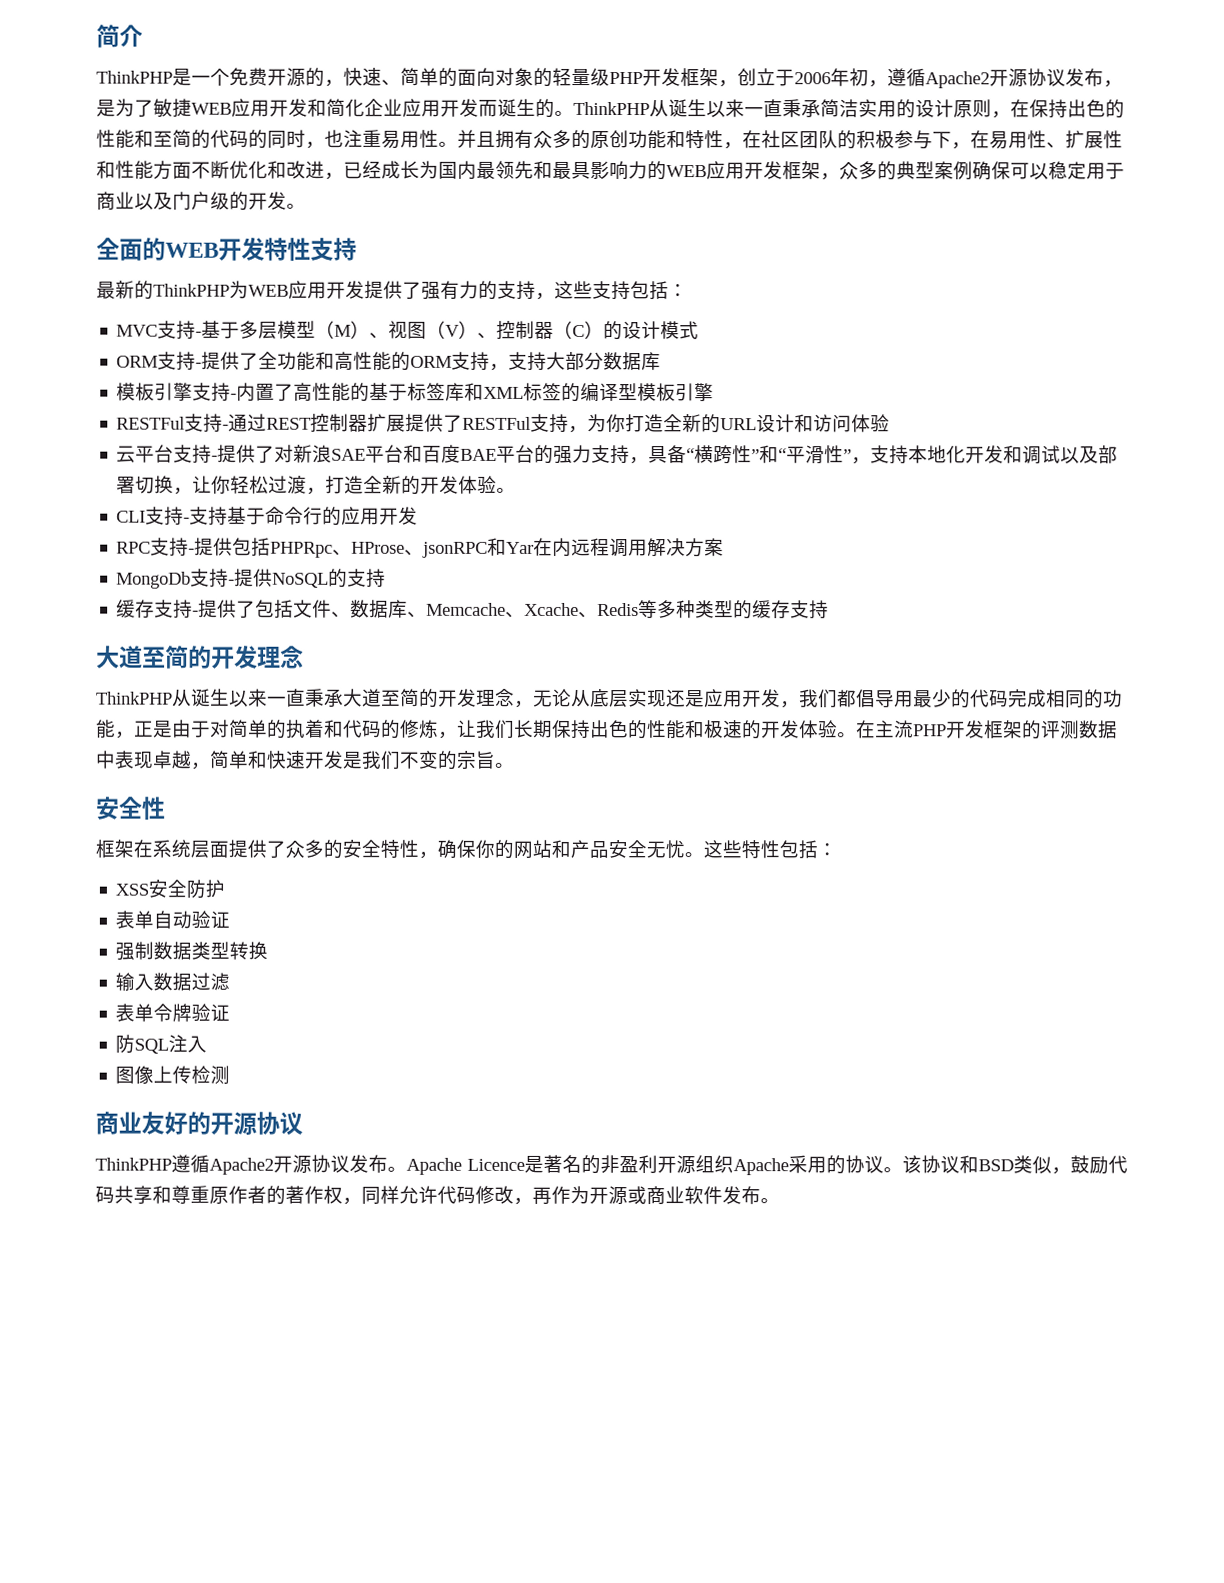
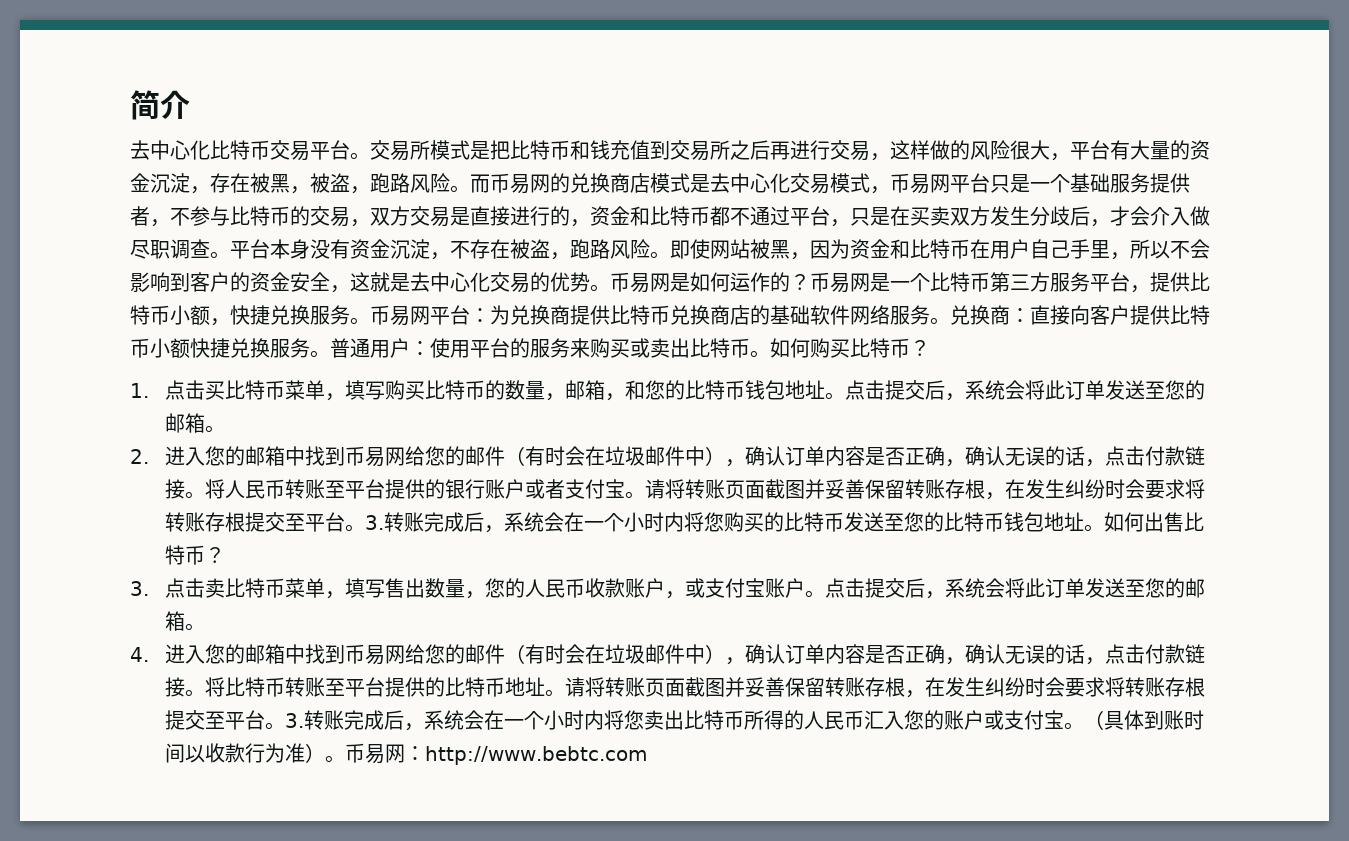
- ThinkPHP是一个免费开源的，快速、简单的面向对象的轻量级PHP开发框架，创立于2006年初，遵循Apache2开源协议发布，是为了敏捷WEB应用开发和简化企业应用开发而诞生的。ThinkPHP从诞生以来一直秉承简洁实用的设计原则，在保持出色的性能和至简的代码的同时，也注重易用性。并且拥有众多的原创功能和特性，在社区团队的积极参与下，在易用性、扩展性和性能方面不断优化和改进，已经成长为国内最领先和最具影响力的WEB应用开发框架，众多的典型案例确保可以稳定用于商业以及门户级的开发。
- 全面的WEB开发特性支持
- 最新的ThinkPHP为WEB应用开发提供了强有力的支持，这些支持包括：
- MVC支持-基于多层模型（M）、视图（V）、控制器（C）的设计模式
- ORM支持-提供了全功能和高性能的ORM支持，支持大部分数据库
- 模板引擎支持-内置了高性能的基于标签库和XML标签的编译型模板引擎
- RESTFul支持-通过REST控制器扩展提供了RESTFul支持，为你打造全新的URL设计和访问体验
- 云平台支持-提供了对新浪SAE平台和百度BAE平台的强力支持，具备“横跨性”和“平滑性”，支持本地化开发和调试以及部署切换，让你轻松过渡，打造全新的开发体验。
- CLI支持-支持基于命令行的应用开发
- RPC支持-提供包括PHPRpc、HProse、jsonRPC和Yar在内远程调用解决方案
- MongoDb支持-提供NoSQL的支持
- 缓存支持-提供了包括文件、数据库、Memcache、Xcache、Redis等多种类型的缓存支持
- 大道至简的开发理念
- ThinkPHP从诞生以来一直秉承大道至简的开发理念，无论从底层实现还是应用开发，我们都倡导用最少的代码完成相同的功能，正是由于对简单的执着和代码的修炼，让我们长期保持出色的性能和极速的开发体验。在主流PHP开发框架的评测数据中表现卓越，简单和快速开发是我们不变的宗旨。
- 安全性
- 框架在系统层面提供了众多的安全特性，确保你的网站和产品安全无忧。这些特性包括：
- XSS安全防护
- 表单自动验证
- 强制数据类型转换
- 输入数据过滤
- 表单令牌验证
- 防SQL注入
- 图像上传检测
- 商业友好的开源协议
- ThinkPHP遵循Apache2开源协议发布。Apache Licence是著名的非盈利开源组织Apache采用的协议。该协议和BSD类似，鼓励代码共享和尊重原作者的著作权，同样允许代码修改，再作为开源或商业软件发布。
+ 去中心化比特币交易平台。交易所模式是把比特币和钱充值到交易所之后再进行交易，这样做的风险很大，平台有大量的资金沉淀，存在被黑，被盗，跑路风险。而币易网的兑换商店模式是去中心化交易模式，币易网平台只是一个基础服务提供者，不参与比特币的交易，双方交易是直接进行的，资金和比特币都不通过平台，只是在买卖双方发生分歧后，才会介入做尽职调查。平台本身没有资金沉淀，不存在被盗，跑路风险。即使网站被黑，因为资金和比特币在用户自己手里，所以不会影响到客户的资金安全，这就是去中心化交易的优势。币易网是如何运作的？币易网是一个比特币第三方服务平台，提供比特币小额，快捷兑换服务。币易网平台：为兑换商提供比特币兑换商店的基础软件网络服务。兑换商：直接向客户提供比特币小额快捷兑换服务。普通用户：使用平台的服务来购买或卖出比特币。如何购买比特币？
+ 1.点击买比特币菜单，填写购买比特币的数量，邮箱，和您的比特币钱包地址。点击提交后，系统会将此订单发送至您的邮箱。
+ 2.进入您的邮箱中找到币易网给您的邮件（有时会在垃圾邮件中），确认订单内容是否正确，确认无误的话，点击付款链接。将人民币转账至平台提供的银行账户或者支付宝。请将转账页面截图并妥善保留转账存根，在发生纠纷时会要求将转账存根提交至平台。3.转账完成后，系统会在一个小时内将您购买的比特币发送至您的比特币钱包地址。如何出售比特币？
+ 3.点击卖比特币菜单，填写售出数量，您的人民币收款账户，或支付宝账户。点击提交后，系统会将此订单发送至您的邮箱。
+ 4.进入您的邮箱中找到币易网给您的邮件（有时会在垃圾邮件中），确认订单内容是否正确，确认无误的话，点击付款链接。将比特币转账至平台提供的比特币地址。请将转账页面截图并妥善保留转账存根，在发生纠纷时会要求将转账存根提交至平台。3.转账完成后，系统会在一个小时内将您卖出比特币所得的人民币汇入您的账户或支付宝。（具体到账时间以收款行为准）。币易网：http://www.bebtc.com

